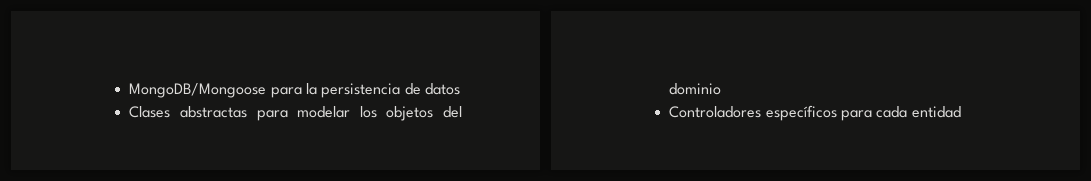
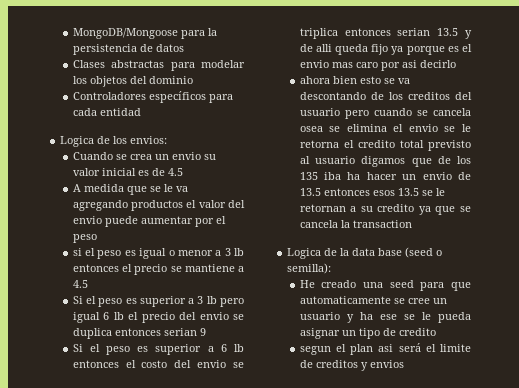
+ Logica de los envios:
+ Cuando se crea un envio su valor inicial es de 4.5
+ A medida que se le va agregando productos el valor del envio puede aumentar por el peso
+ si el peso es igual o menor a 3 lb entonces el precio se mantiene a 4.5
+ Si el peso es superior a 3 lb pero igual 6 lb el precio del envio se duplica entonces serian 9
+ Si el peso es superior a 6 lb entonces el costo del envio se triplica entonces serian 13.5 y de alli queda fijo ya porque es el envio mas caro por asi decirlo
+ ahora bien esto se va descontando de los creditos del usuario pero cuando se cancela osea se elimina el envio se le retorna el credito total previsto al usuario digamos que de los 135 iba ha hacer un envio de 13.5 entonces esos 13.5 se le retornan a su credito ya que se cancela la transaction
+ Logica de la data base (seed o semilla):
+ He creado una seed para que automaticamente se cree un usuario y ha ese se le pueda asignar un tipo de credito
+ segun el plan asi será el limite de creditos y envios

